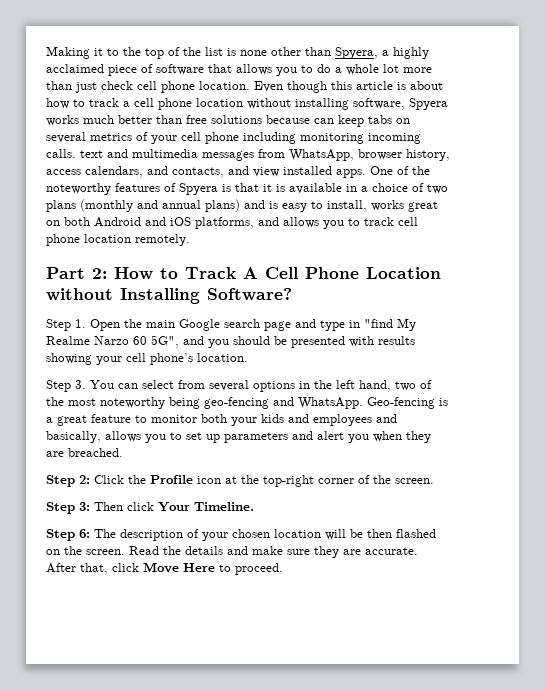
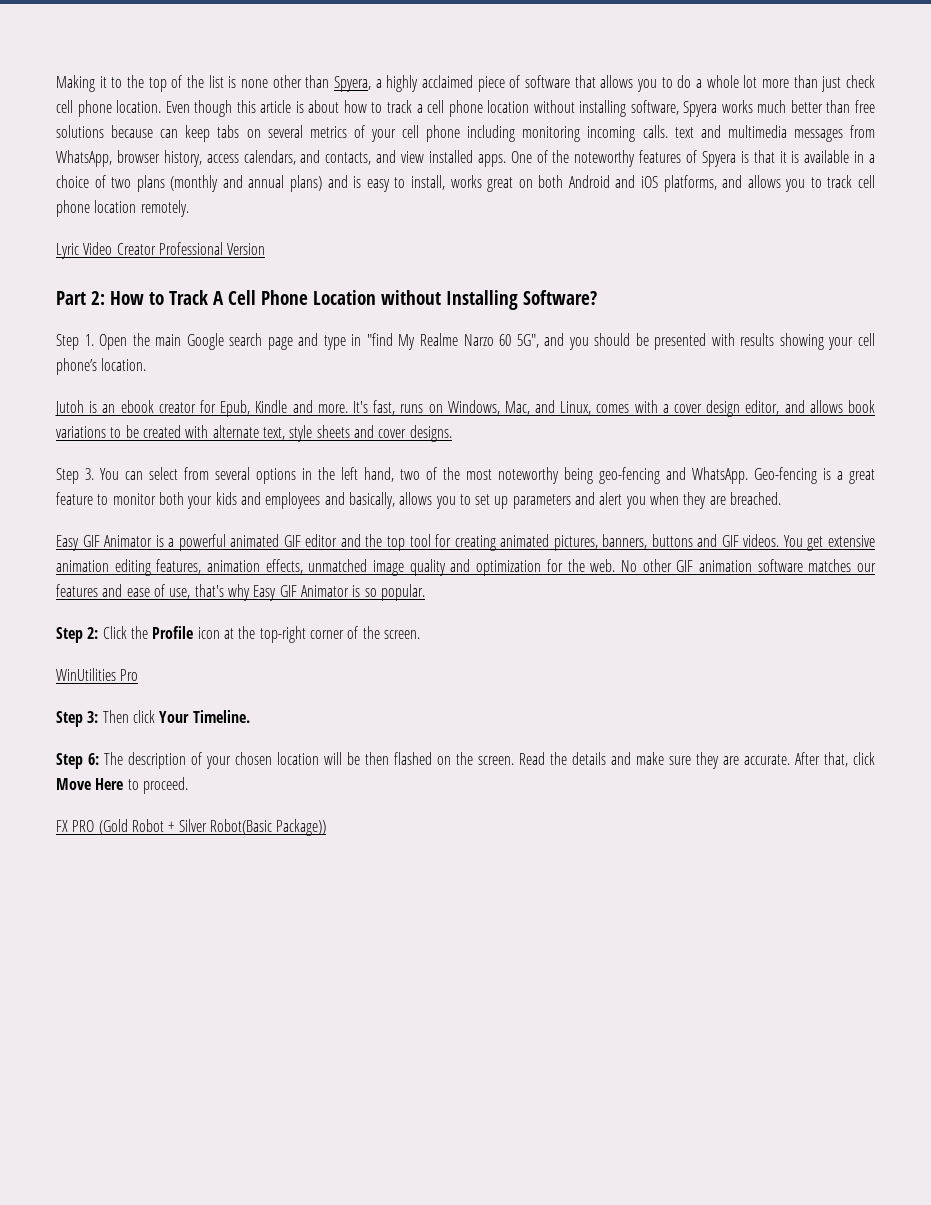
+ Lyric Video Creator Professional Version
+ Jutoh is an ebook creator for Epub, Kindle and more. It's fast, runs on Windows, Mac, and Linux, comes with a cover design editor, and allows book variations to be created with alternate text, style sheets and cover designs.
+ Easy GIF Animator is a powerful animated GIF editor and the top tool for creating animated pictures, banners, buttons and GIF videos. You get extensive animation editing features, animation effects, unmatched image quality and optimization for the web. No other GIF animation software matches our features and ease of use, that's why Easy GIF Animator is so popular.
+ WinUtilities Pro
+ FX PRO (Gold Robot + Silver Robot(Basic Package))

